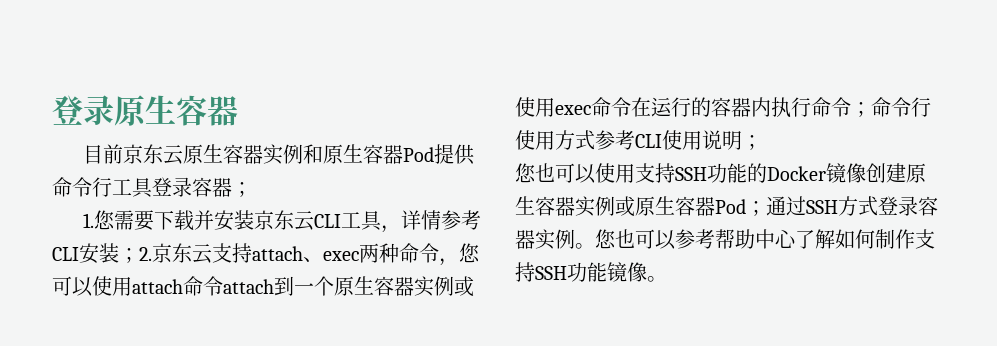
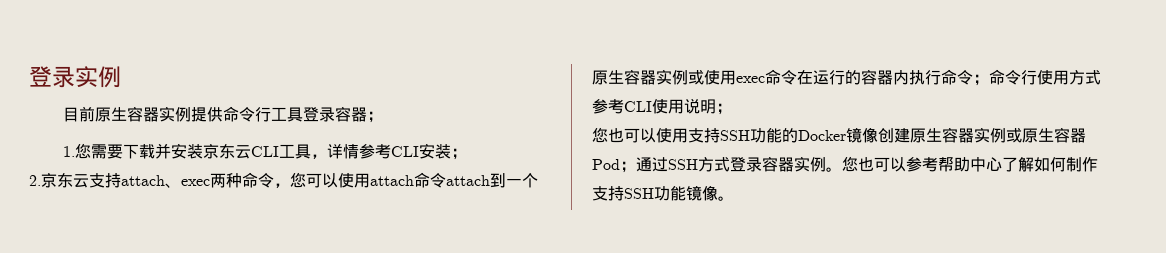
- 登录原生容器
+ 登录实例
- 目前京东云原生容器实例和原生容器Pod提供命令行工具登录容器；
+ 目前原生容器实例提供命令行工具登录容器；
- 1.您需要下载并安装京东云CLI工具，详情参考CLI安装；2.京东云支持attach、exec两种命令，您可以使用attach命令attach到一个原生容器实例或使用exec命令在运行的容器内执行命令；命令行使用方式参考CLI使用说明；
+ 1.您需要下载并安装京东云CLI工具，详情参考CLI安装；
+ 2.京东云支持attach、exec两种命令，您可以使用attach命令attach到一个原生容器实例或使用exec命令在运行的容器内执行命令；命令行使用方式参考CLI使用说明；

